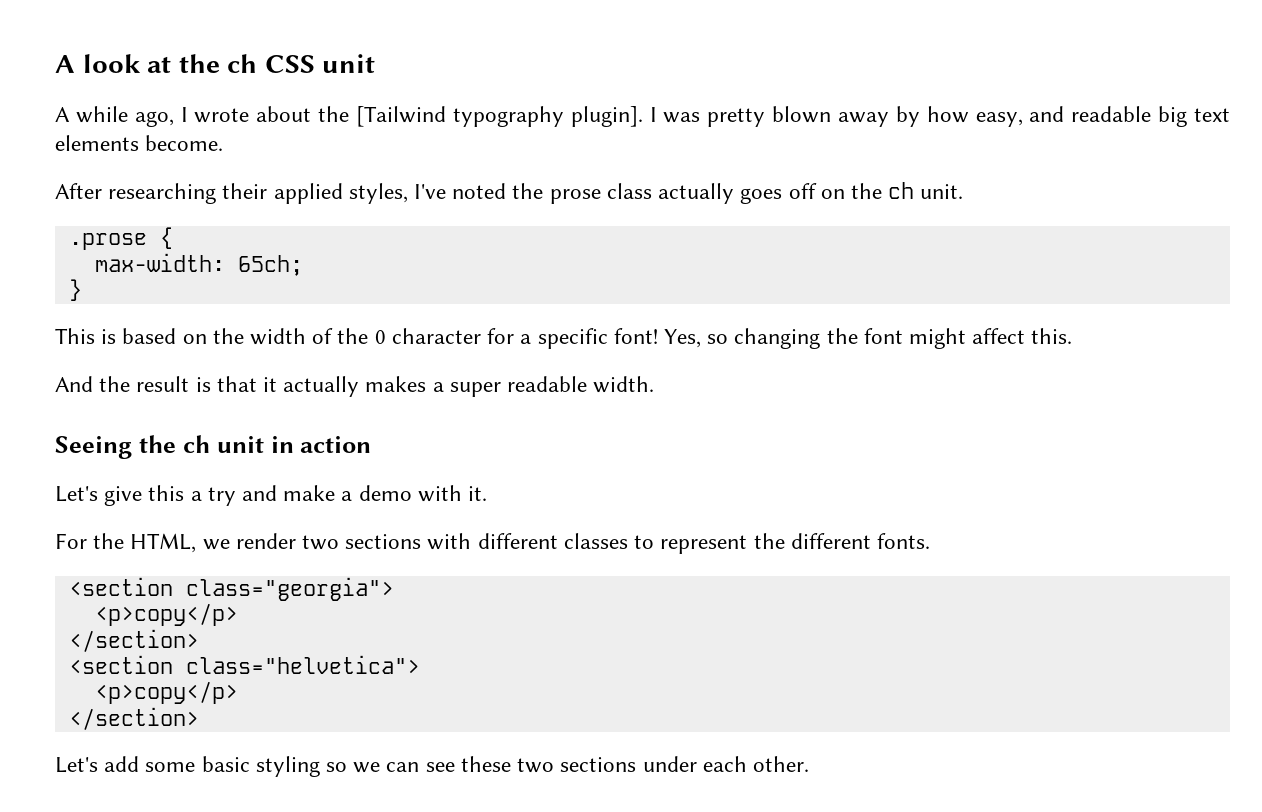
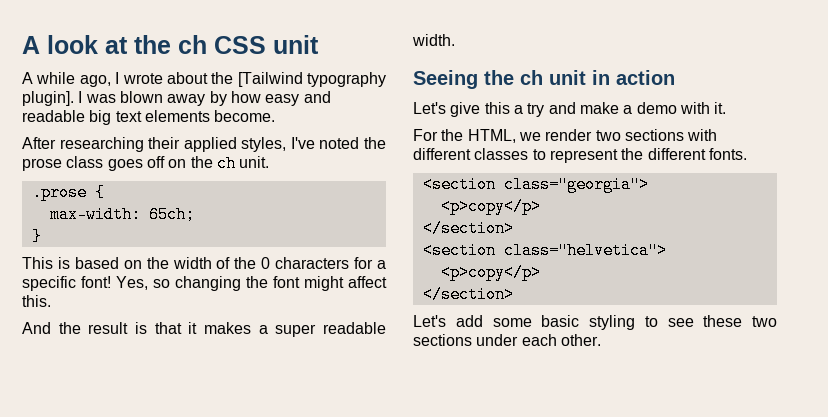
- I was pretty blown away by how easy, and readable big text elements become.
+ I was blown away by how easy and readable big text elements become.
- After researching their applied styles, I've noted the prose class actually goes off on the ch unit.
+ After researching their applied styles, I've noted the prose class goes off on the ch unit.
- This is based on the width of the 0 character for a specific font!
+ This is based on the width of the 0 characters for a specific font!
- And the result is that it actually makes a super readable width.
+ And the result is that it makes a super readable width.
- Let's add some basic styling so we can see these two sections under each other.
+ Let's add some basic styling to see these two sections under each other.

